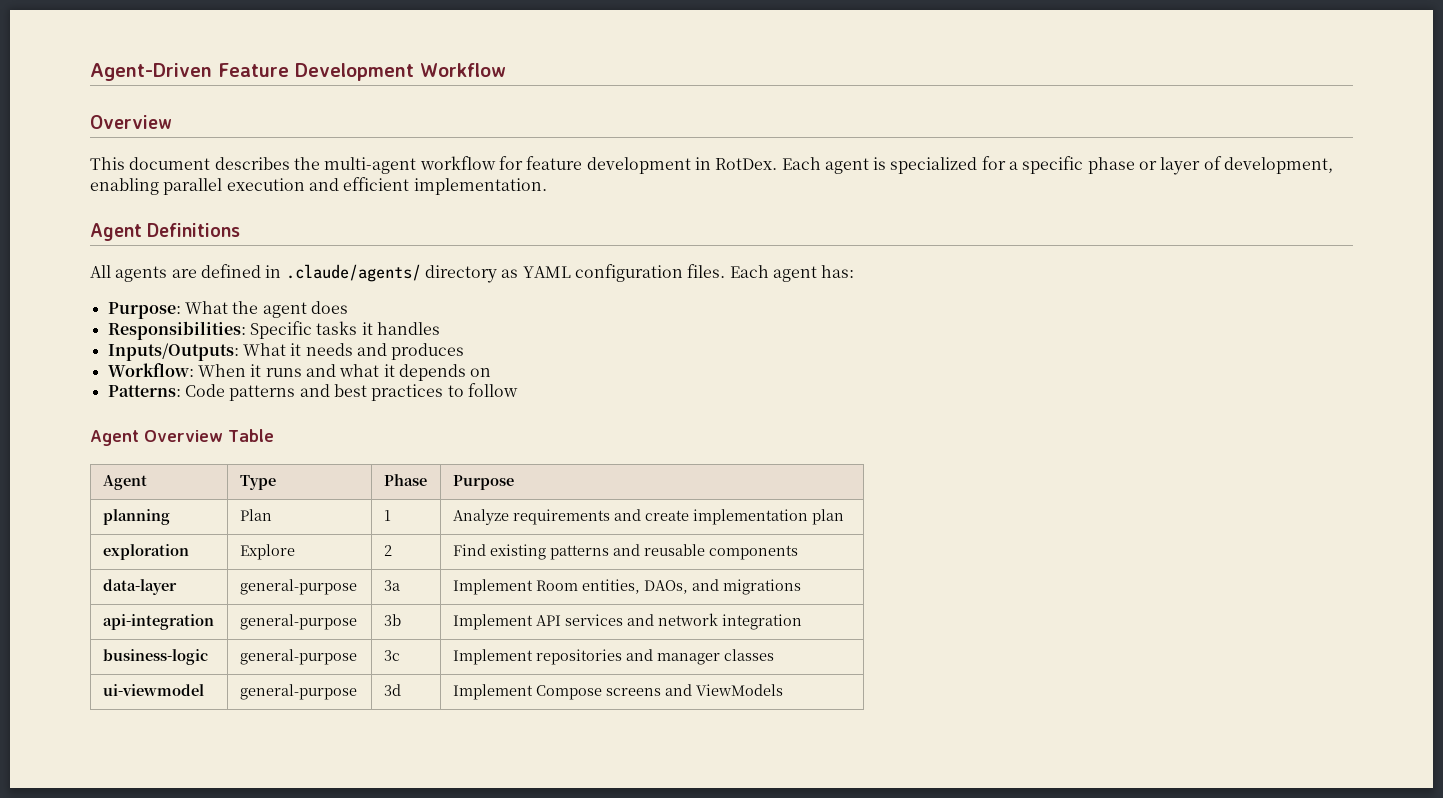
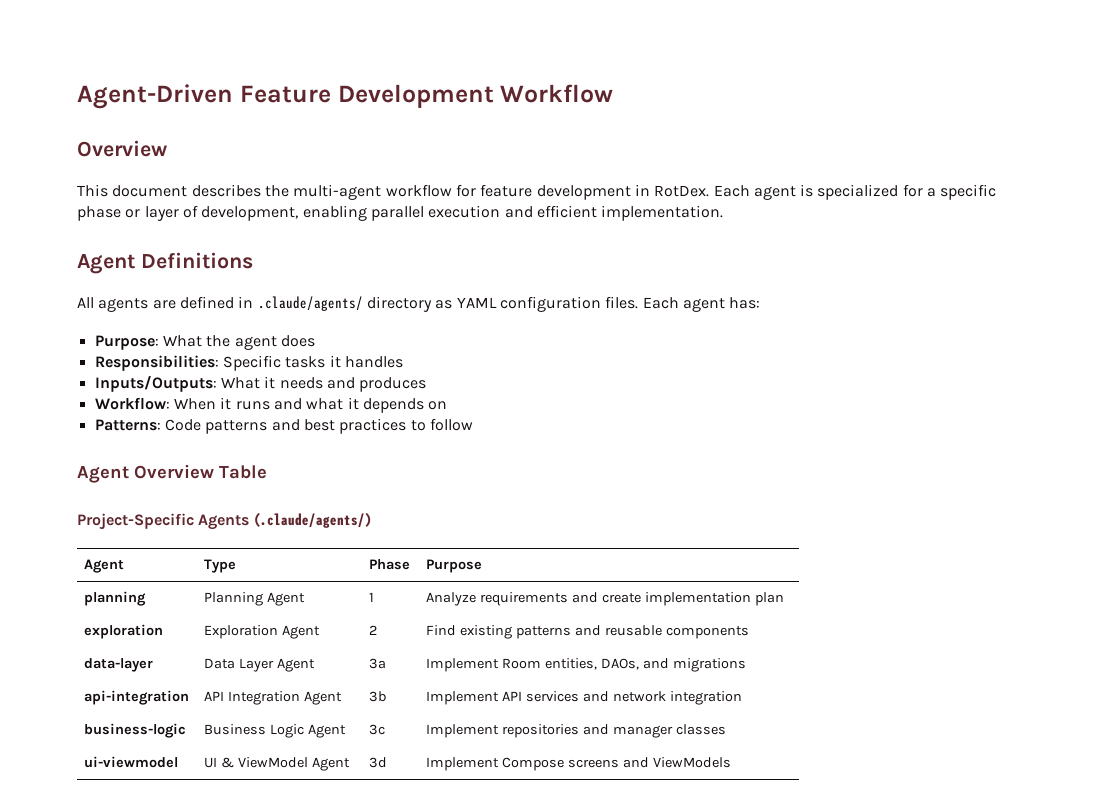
+ Project-Specific Agents (.claude/agents/)
- planning | Plan | 1 | Analyze requirements and create implementation plan
+ planning | Planning Agent | 1 | Analyze requirements and create implementation plan
- exploration | Explore | 2 | Find existing patterns and reusable components
+ exploration | Exploration Agent | 2 | Find existing patterns and reusable components
- data-layer | general-purpose | 3a | Implement Room entities, DAOs, and migrations
+ data-layer | Data Layer Agent | 3a | Implement Room entities, DAOs, and migrations
- api-integration | general-purpose | 3b | Implement API services and network integration
+ api-integration | API Integration Agent | 3b | Implement API services and network integration
- business-logic | general-purpose | 3c | Implement repositories and manager classes
+ business-logic | Business Logic Agent | 3c | Implement repositories and manager classes
- ui-viewmodel | general-purpose | 3d | Implement Compose screens and ViewModels
+ ui-viewmodel | UI & ViewModel Agent | 3d | Implement Compose screens and ViewModels

